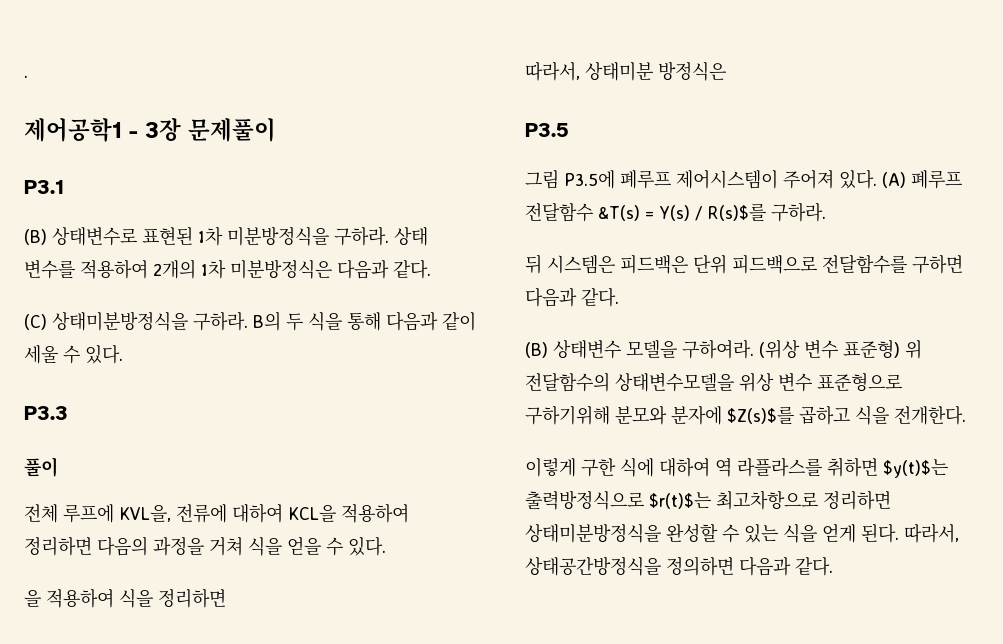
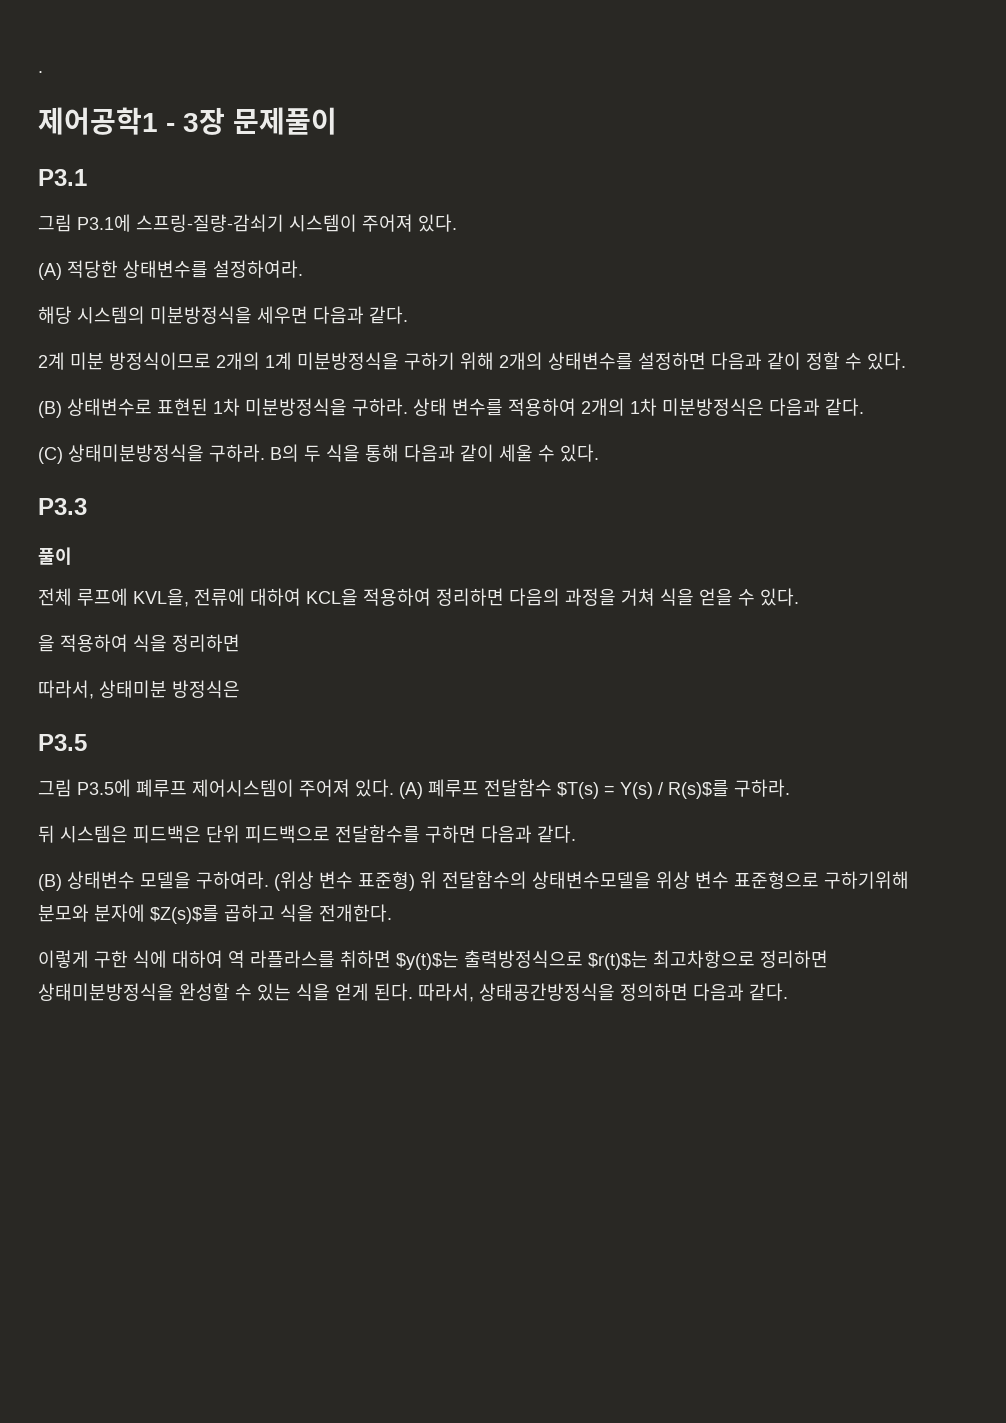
+ 그림 P3.1에 스프링-질량-감쇠기 시스템이 주어져 있다.
+ (A) 적당한 상태변수를 설정하여라.
+ 해당 시스템의 미분방정식을 세우면 다음과 같다.
+ 2계 미분 방정식이므로 2개의 1계 미분방정식을 구하기 위해 2개의 상태변수를 설정하면 다음과 같이 정할 수 있다.
- (A) 폐루프 전달함수 &T(s) = Y(s) / R(s)$를 구하라.
+ (A) 폐루프 전달함수 $T(s) = Y(s) / R(s)$를 구하라.

